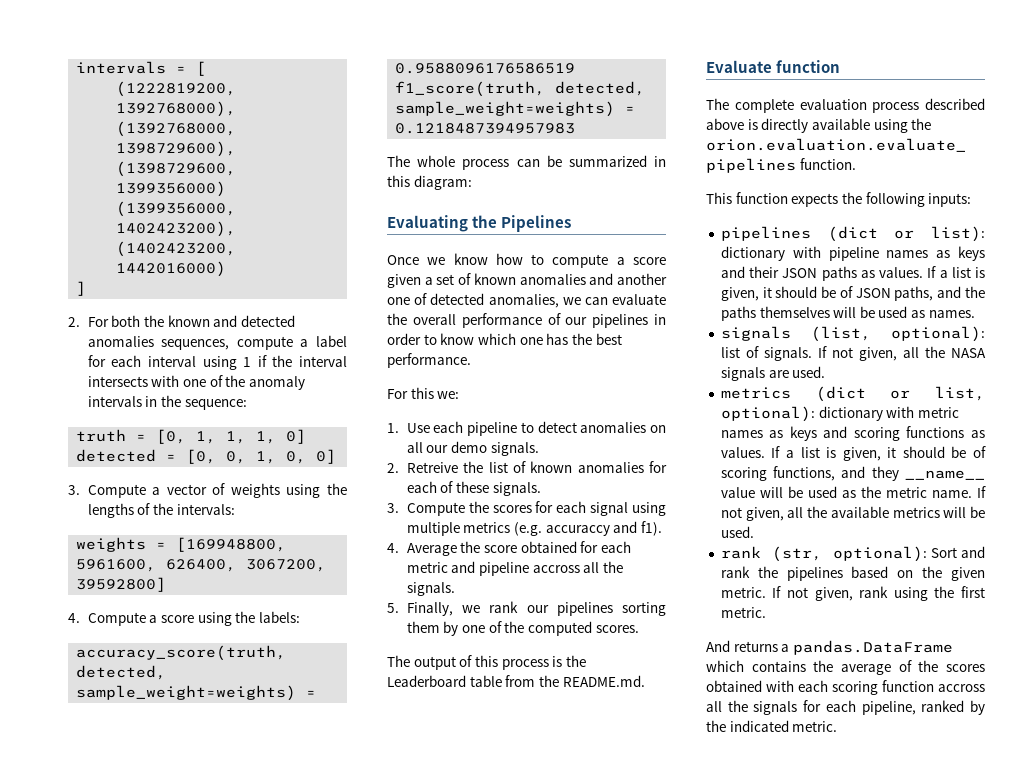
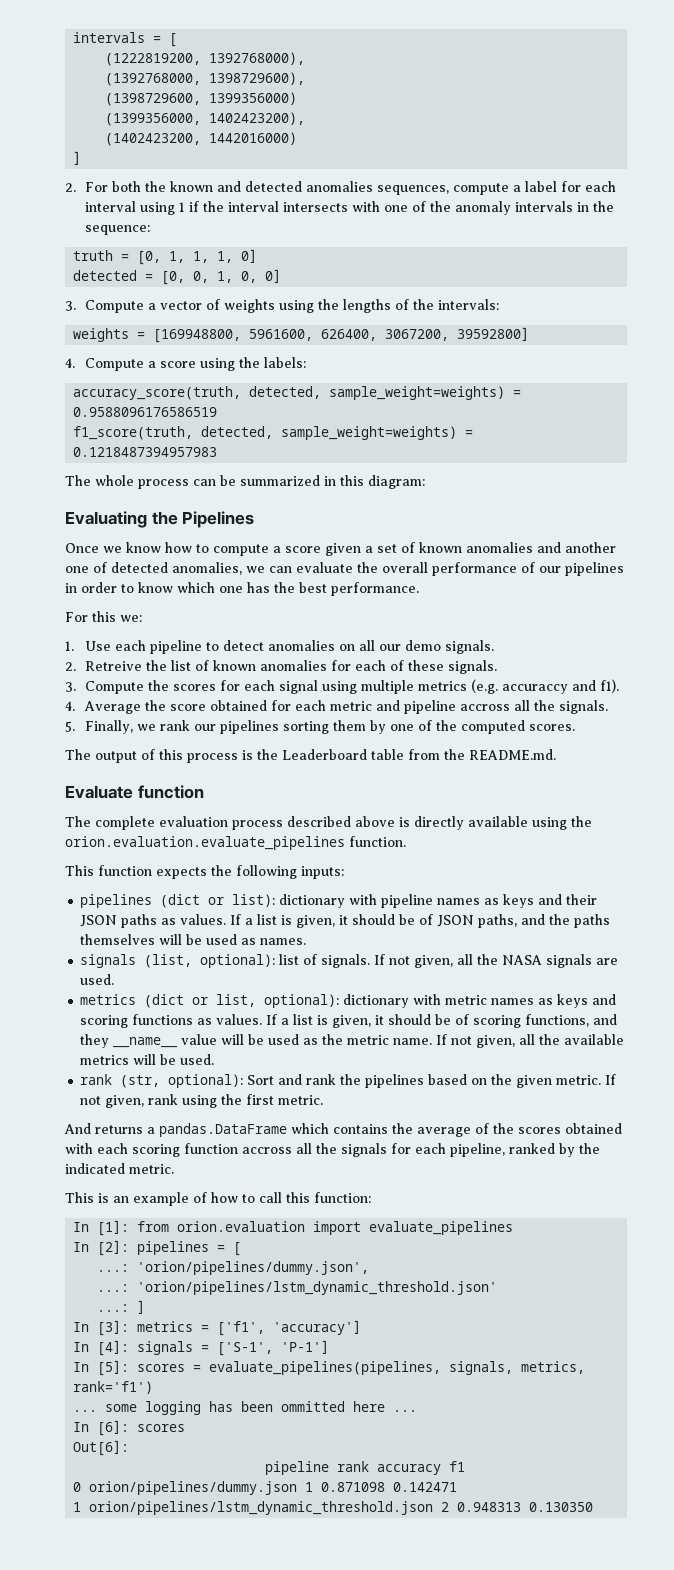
+ This is an example of how to call this function:
+ In [1]: from orion.evaluation import evaluate_pipelines
+ In [2]: pipelines = [
+ ...: 'orion/pipelines/dummy.json',
+ ...: 'orion/pipelines/lstm_dynamic_threshold.json'
+ ...: ]
+ In [3]: metrics = ['f1', 'accuracy']
+ In [4]: signals = ['S-1', 'P-1']
+ In [5]: scores = evaluate_pipelines(pipelines, signals, metrics, rank='f1')
+ ... some logging has been ommitted here ...
+ In [6]: scores
+ Out[6]:
+ pipeline rank accuracy f1
+ 0 orion/pipelines/dummy.json 1 0.871098 0.142471
+ 1 orion/pipelines/lstm_dynamic_threshold.json 2 0.948313 0.130350

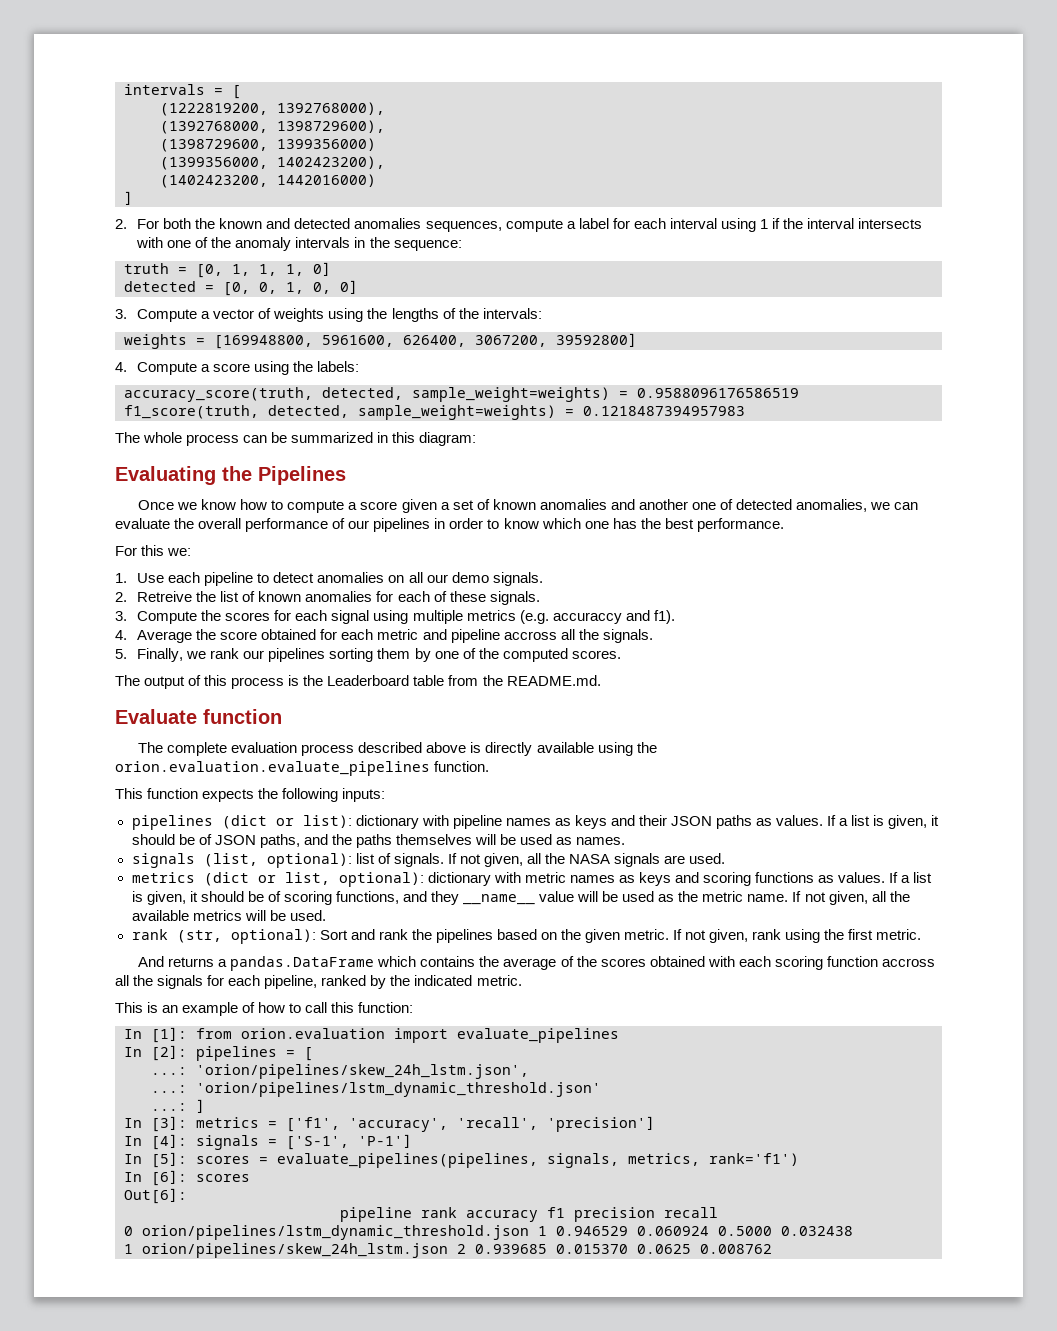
- ...: 'orion/pipelines/dummy.json',
+ ...: 'orion/pipelines/skew_24h_lstm.json',
- In [3]: metrics = ['f1', 'accuracy']
+ In [3]: metrics = ['f1', 'accuracy', 'recall', 'precision']
- ... some logging has been ommitted here ...
- pipeline rank accuracy f1
+ pipeline rank accuracy f1 precision recall
- 0 orion/pipelines/dummy.json 1 0.871098 0.142471
- 1 orion/pipelines/lstm_dynamic_threshold.json 2 0.948313 0.130350
+ 0 orion/pipelines/lstm_dynamic_threshold.json 1 0.946529 0.060924 0.5000 0.032438
+ 1 orion/pipelines/skew_24h_lstm.json 2 0.939685 0.015370 0.0625 0.008762

